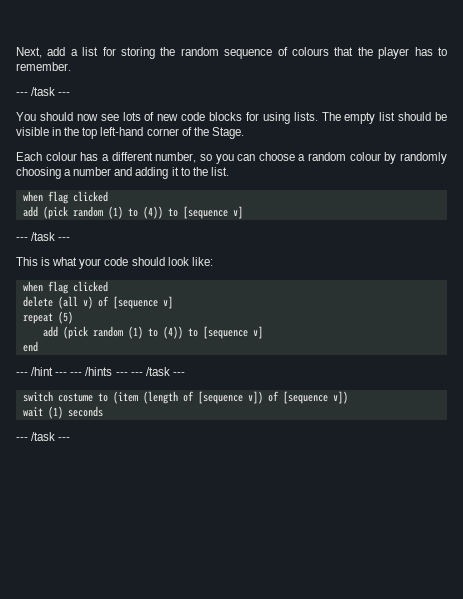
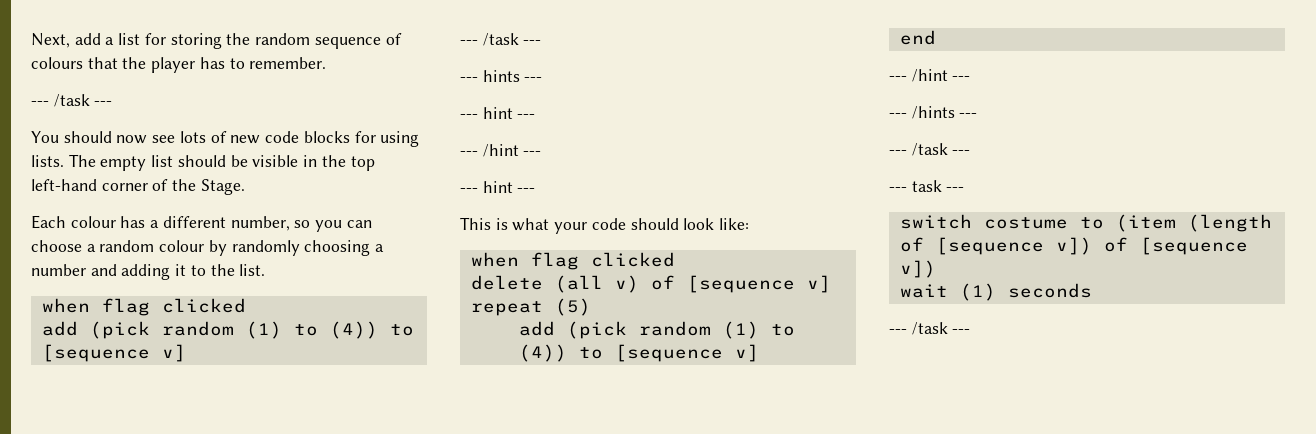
+ --- hints ---
+ --- hint ---
+ --- /hint ---
+ --- hint ---
  end
- --- /hint --- --- /hints --- --- /task ---
+ --- /hint ---
+ --- /hints ---
+ --- /task ---
+ --- task ---

